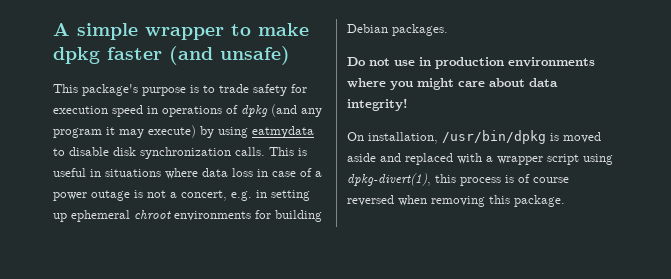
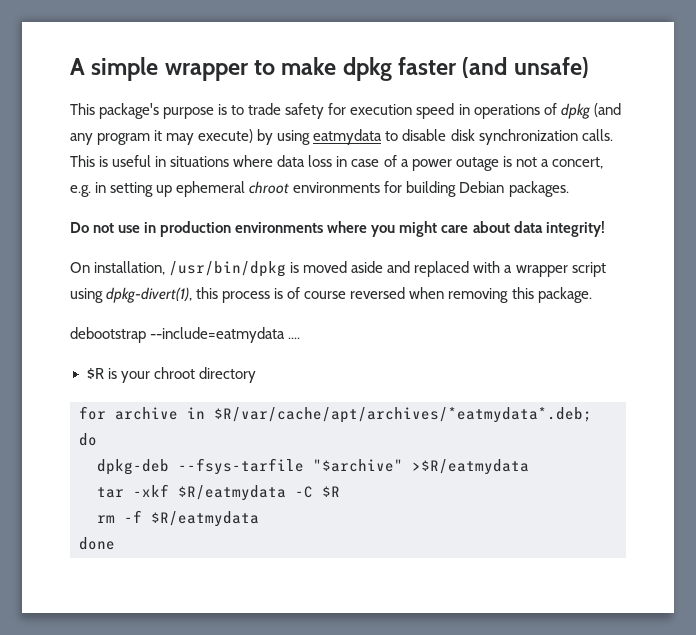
+ debootstrap --include=eatmydata ....
+ $R is your chroot directory
+ for archive in $R/var/cache/apt/archives/*eatmydata*.deb; do
+ dpkg-deb --fsys-tarfile "$archive" >$R/eatmydata
+ tar -xkf $R/eatmydata -C $R
+ rm -f $R/eatmydata
+ done

